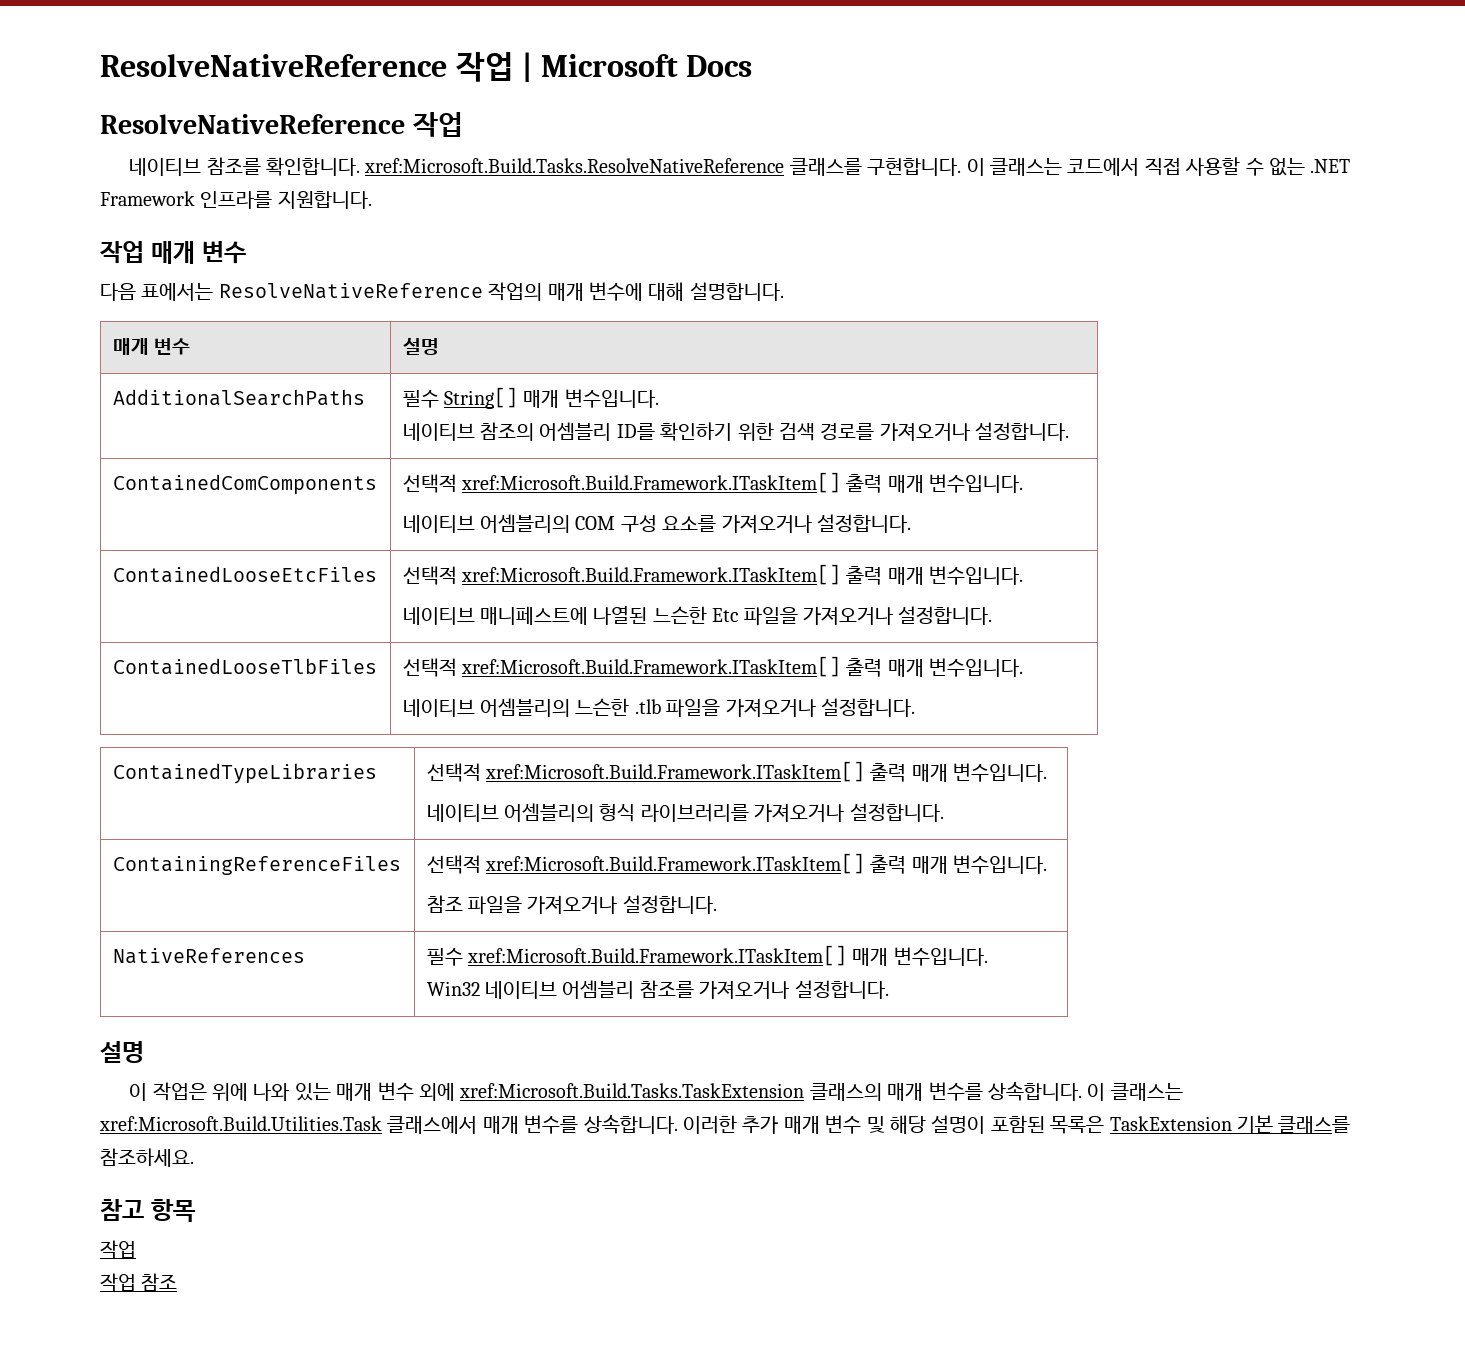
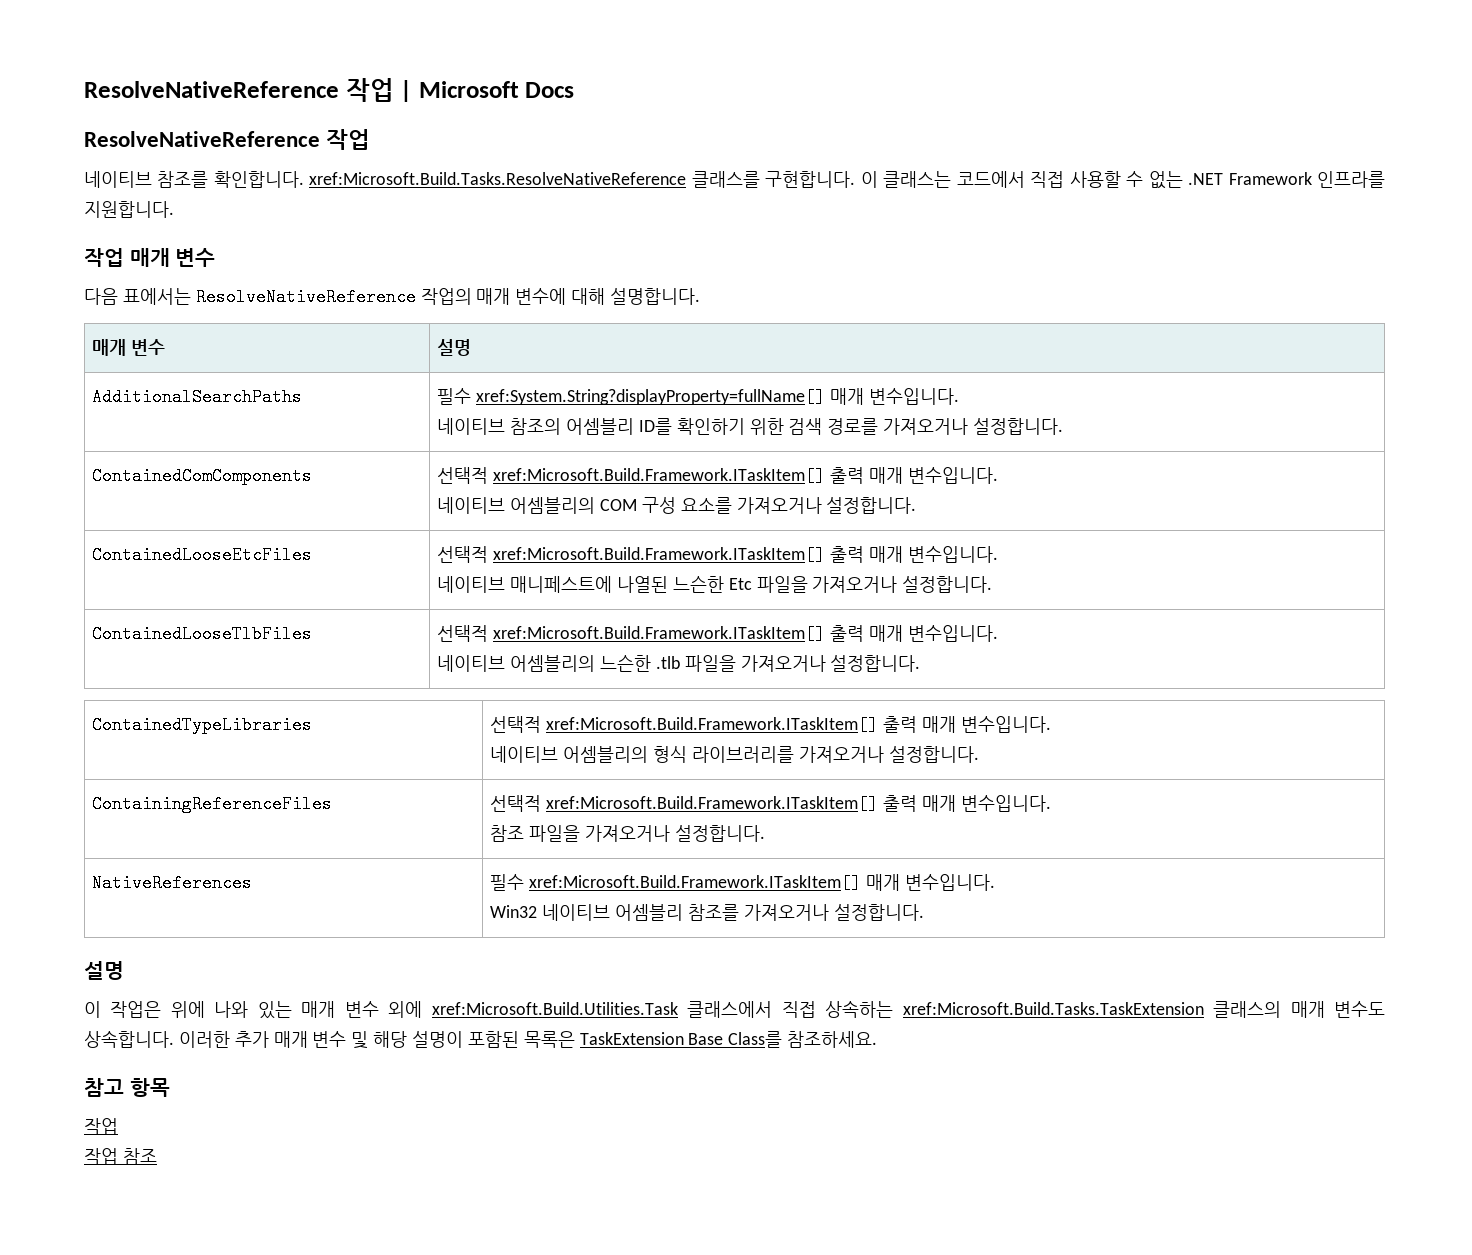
- AdditionalSearchPaths | 필수 String[] 매개 변수입니다.
+ AdditionalSearchPaths | 필수 xref:System.String?displayProperty=fullName[] 매개 변수입니다.
- 이 작업은 위에 나와 있는 매개 변수 외에 xref:Microsoft.Build.Tasks.TaskExtension 클래스의 매개 변수를 상속합니다. 이 클래스는 xref:Microsoft.Build.Utilities.Task 클래스에서 매개 변수를 상속합니다.
+ 이 작업은 위에 나와 있는 매개 변수 외에 xref:Microsoft.Build.Utilities.Task 클래스에서 직접 상속하는 xref:Microsoft.Build.Tasks.TaskExtension 클래스의 매개 변수도 상속합니다.
- 이러한 추가 매개 변수 및 해당 설명이 포함된 목록은 TaskExtension 기본 클래스를 참조하세요.
+ 이러한 추가 매개 변수 및 해당 설명이 포함된 목록은 TaskExtension Base Class를 참조하세요.

